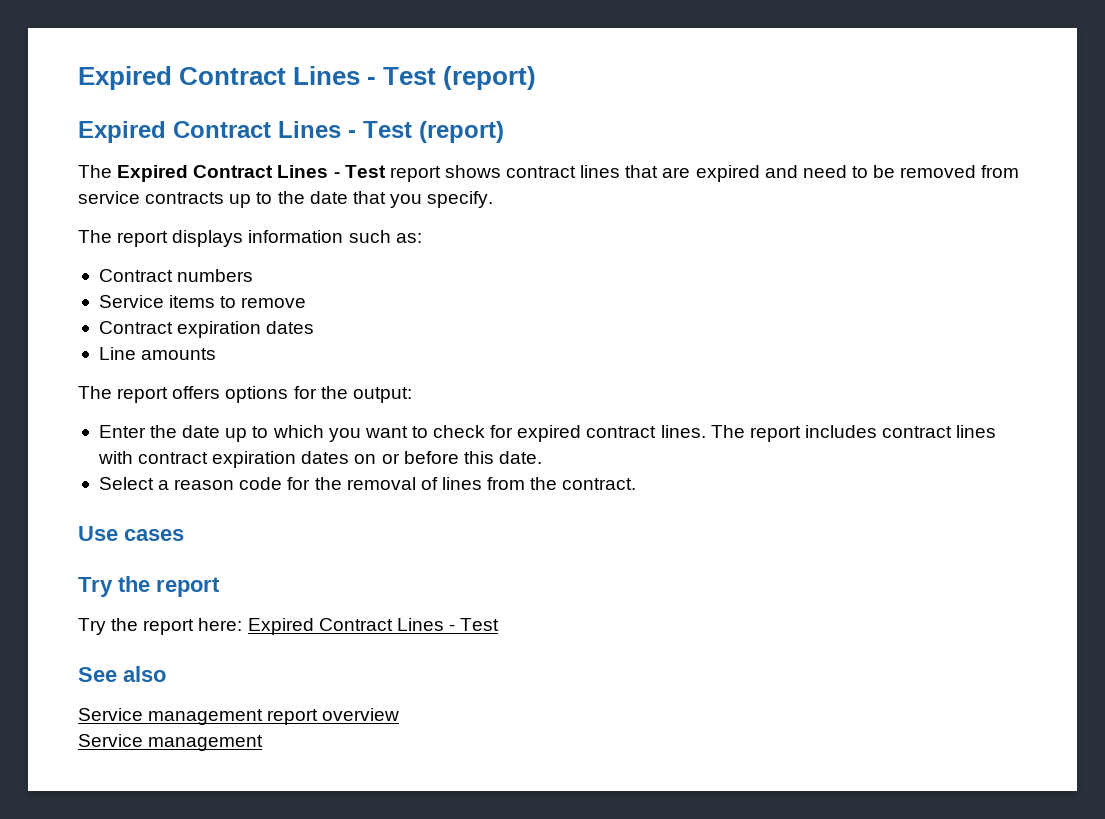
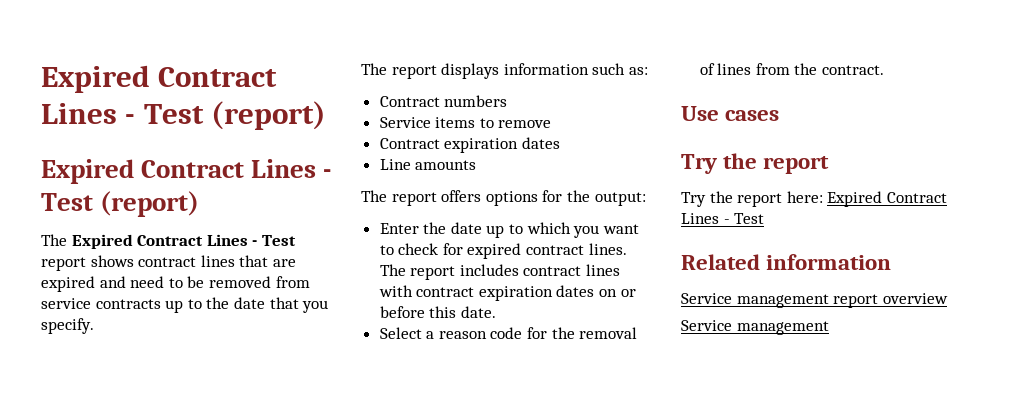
- See also
+ Related information

